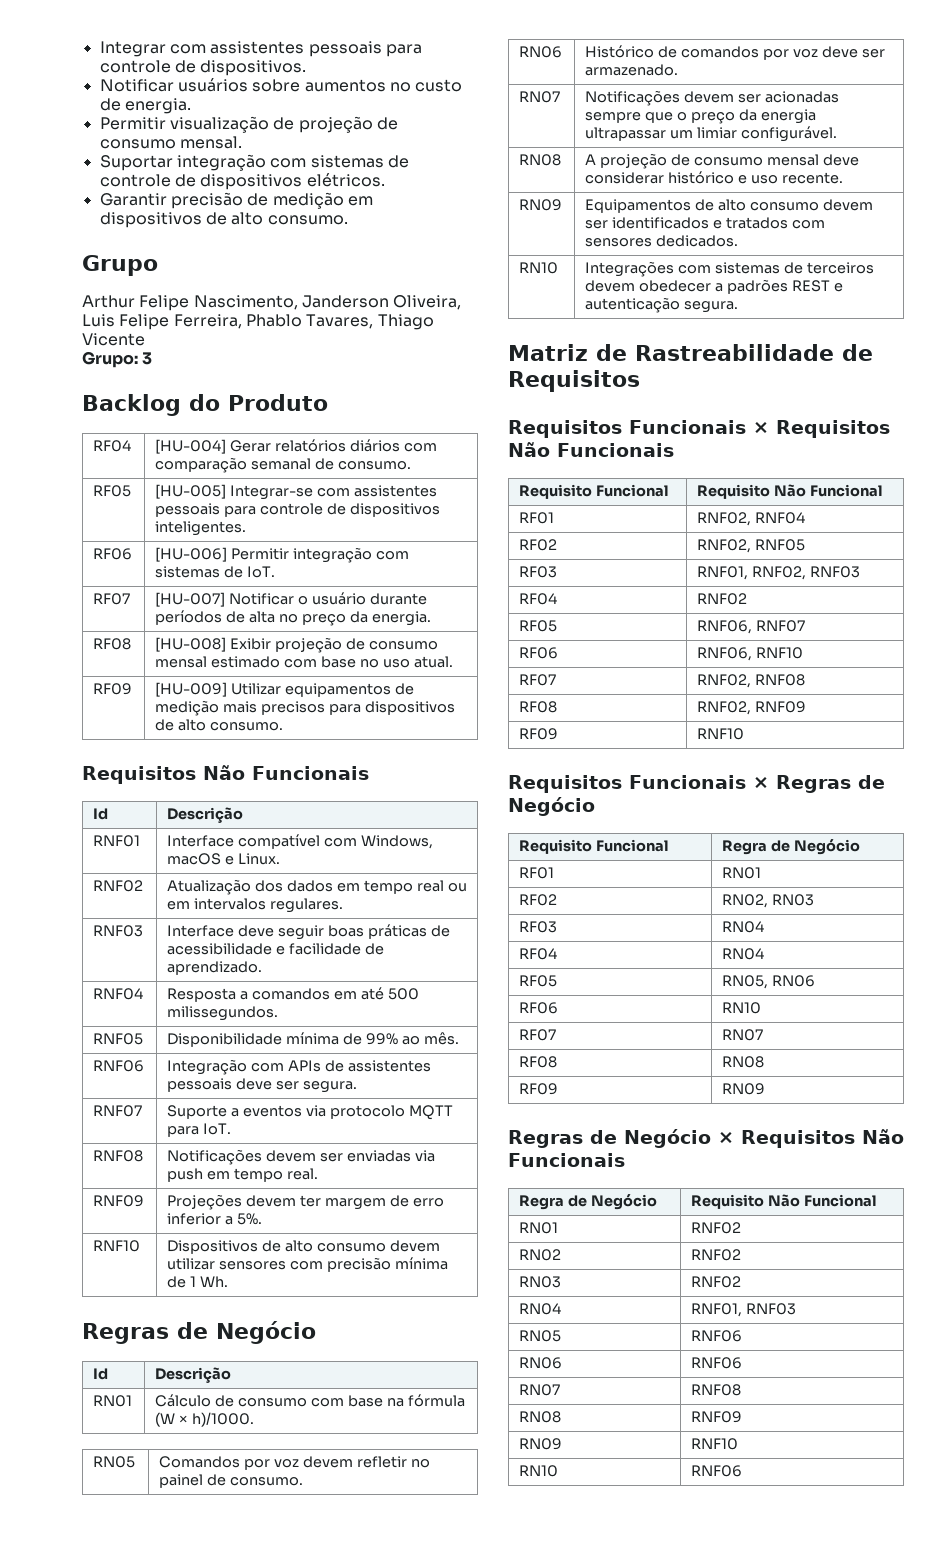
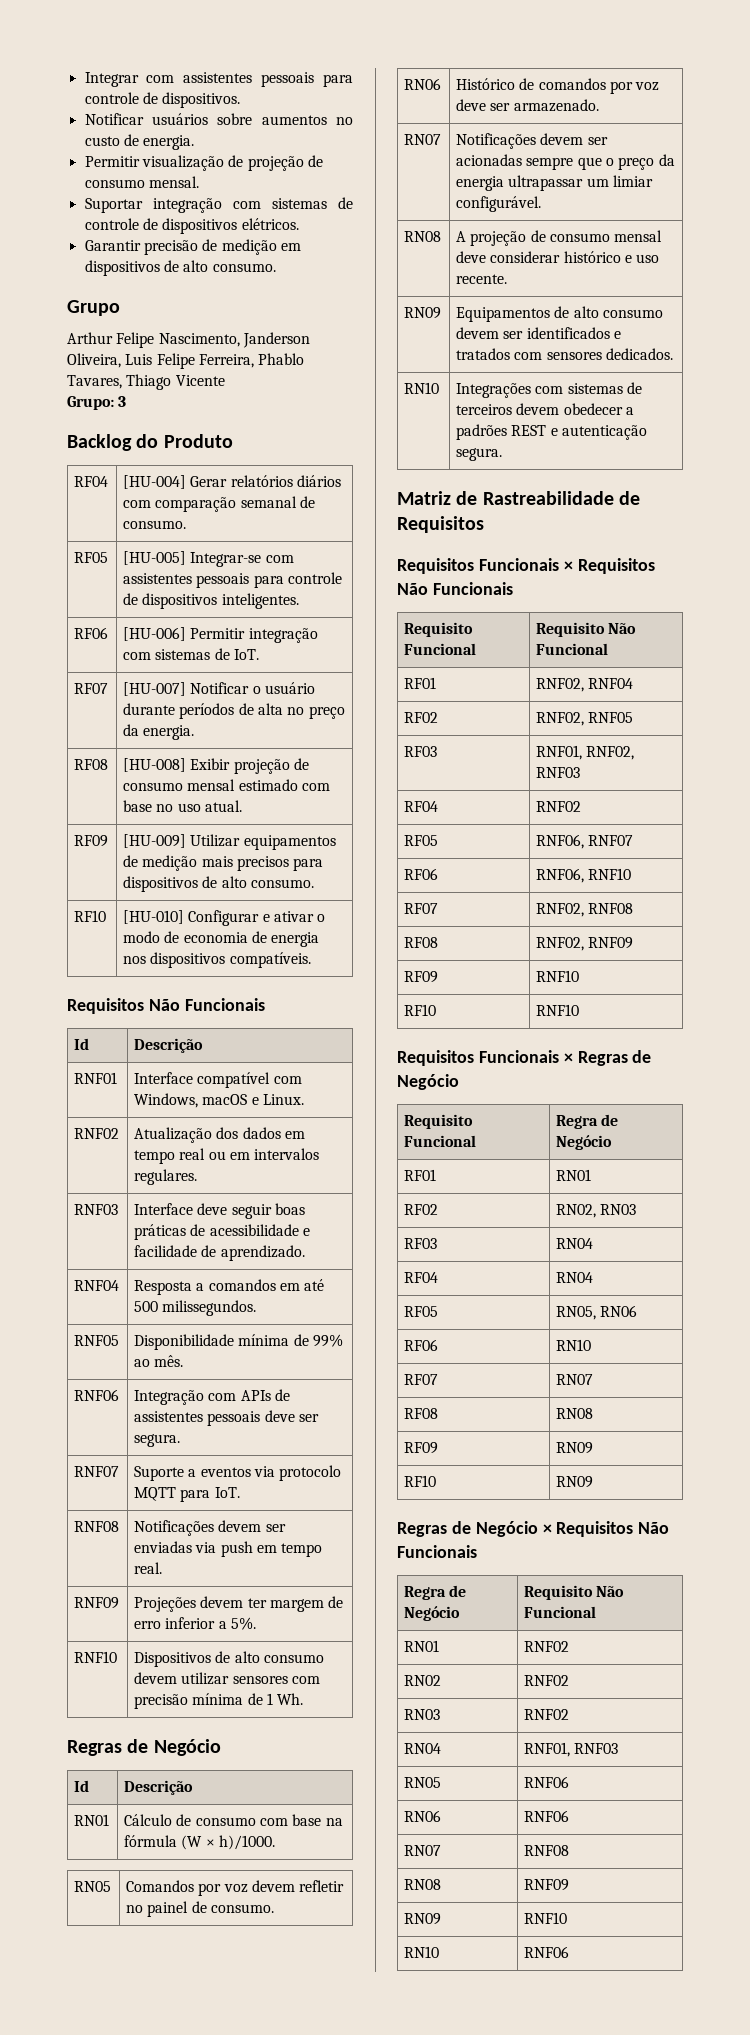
+ RF10 | [HU-010] Configurar e ativar o modo de economia de energia nos dispositivos compatíveis.
+ RF10 | RNF10
+ RF10 | RN09

